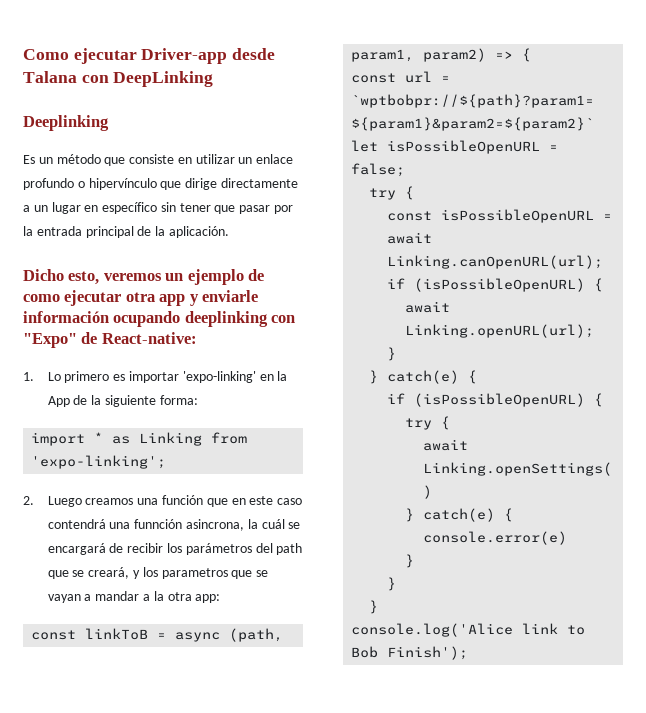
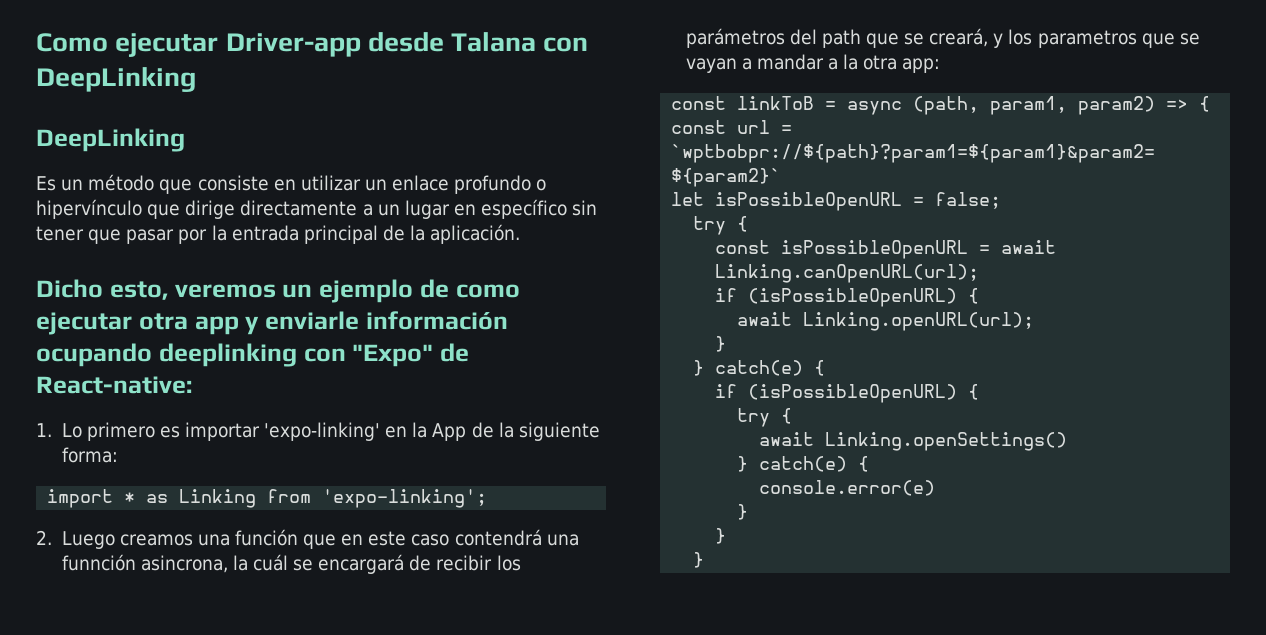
  Como ejecutar Driver-app desde Talana con DeepLinking
- Deeplinking
+ DeepLinking
- console.log('Alice link to Bob Finish');

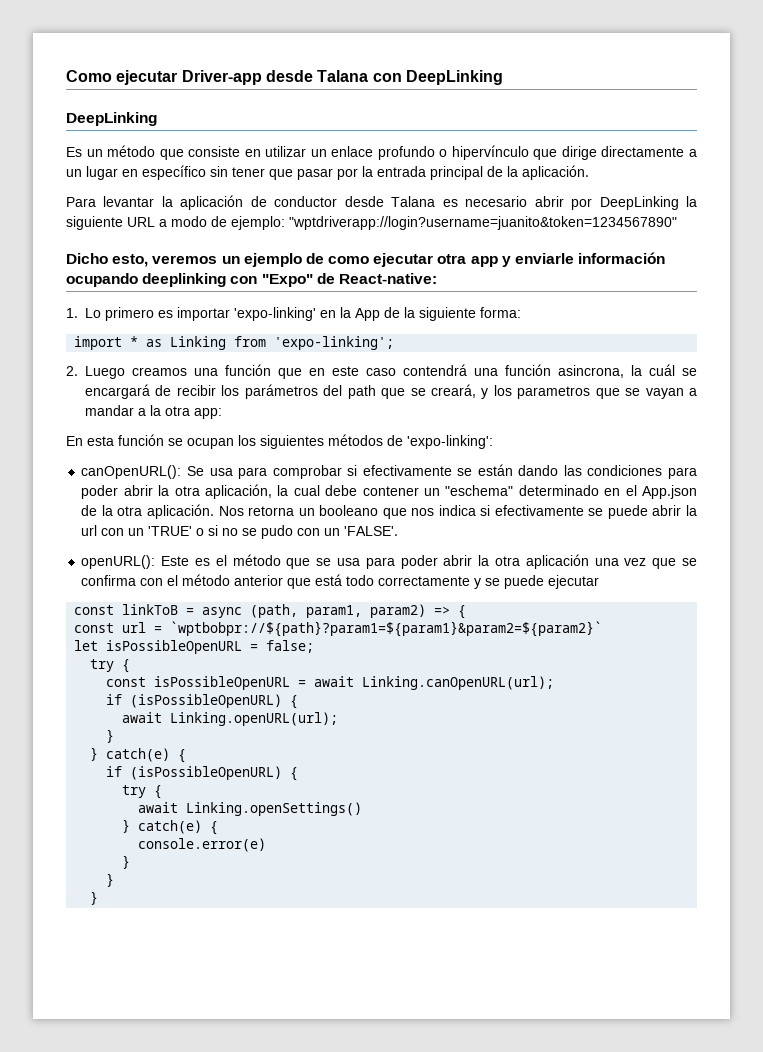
+ Para levantar la aplicación de conductor desde Talana es necesario abrir por DeepLinking la siguiente URL a modo de ejemplo: "wptdriverapp://login?username=juanito&token=1234567890"
- 2. Luego creamos una función que en este caso contendrá una funnción asincrona, la cuál se encargará de recibir los parámetros del path que se creará, y los parametros que se vayan a mandar a la otra app:
+ 2. Luego creamos una función que en este caso contendrá una función asincrona, la cuál se encargará de recibir los parámetros del path que se creará, y los parametros que se vayan a mandar a la otra app:
+ En esta función se ocupan los siguientes métodos de 'expo-linking':
+ canOpenURL(): Se usa para comprobar si efectivamente se están dando las condiciones para poder abrir la otra aplicación, la cual debe contener un "eschema" determinado en el App.json de la otra aplicación. Nos retorna un booleano que nos indica si efectivamente se puede abrir la url con un 'TRUE' o si no se pudo con un 'FALSE'.
+ openURL(): Este es el método que se usa para poder abrir la otra aplicación una vez que se confirma con el método anterior que está todo correctamente y se puede ejecutar

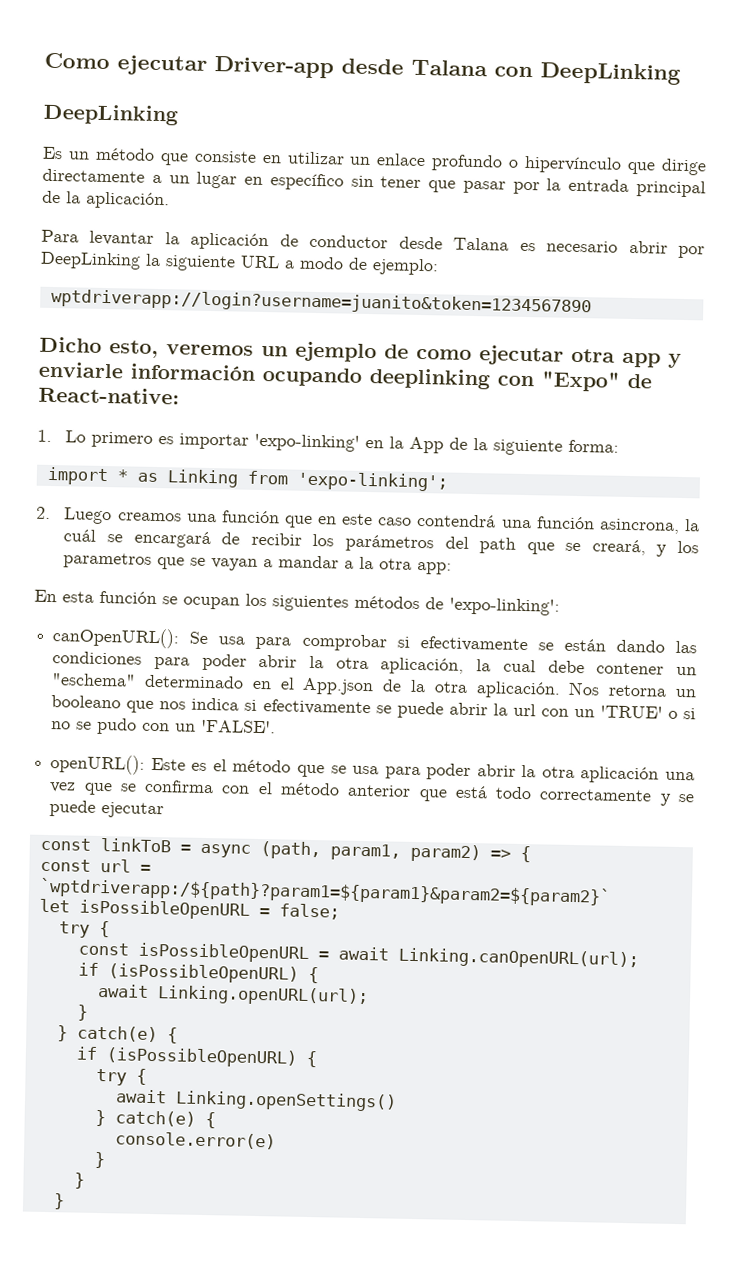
- Para levantar la aplicación de conductor desde Talana es necesario abrir por DeepLinking la siguiente URL a modo de ejemplo: "wptdriverapp://login?username=juanito&token=1234567890"
+ Para levantar la aplicación de conductor desde Talana es necesario abrir por DeepLinking la siguiente URL a modo de ejemplo:
+ wptdriverapp://login?username=juanito&token=1234567890
- const url = `wptbobpr://${path}?param1=${param1}&param2=${param2}`
+ const url = `wptdriverapp:/${path}?param1=${param1}&param2=${param2}`

